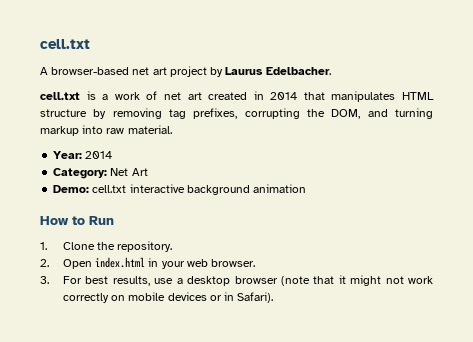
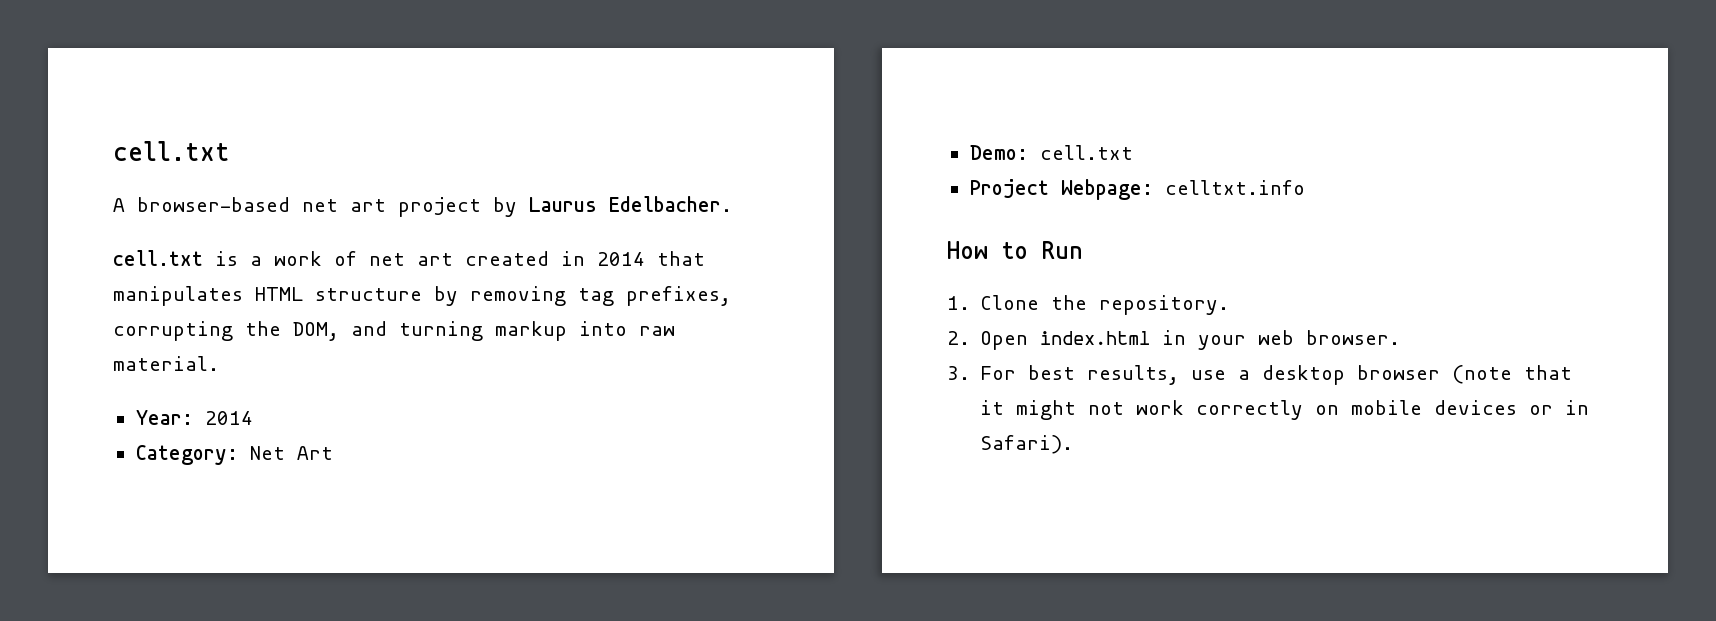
- Demo: cell.txt interactive background animation
+ Demo: cell.txt
+ Project Webpage: celltxt.info

